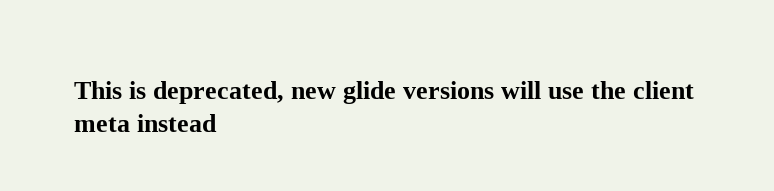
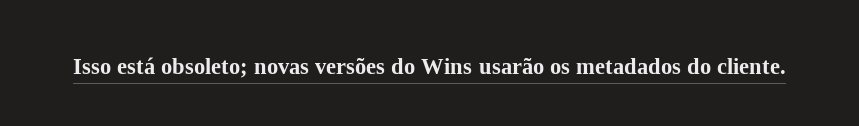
- This is deprecated, new glide versions will use the client meta instead
+ Isso está obsoleto; novas versões do Wins usarão os metadados do cliente.

